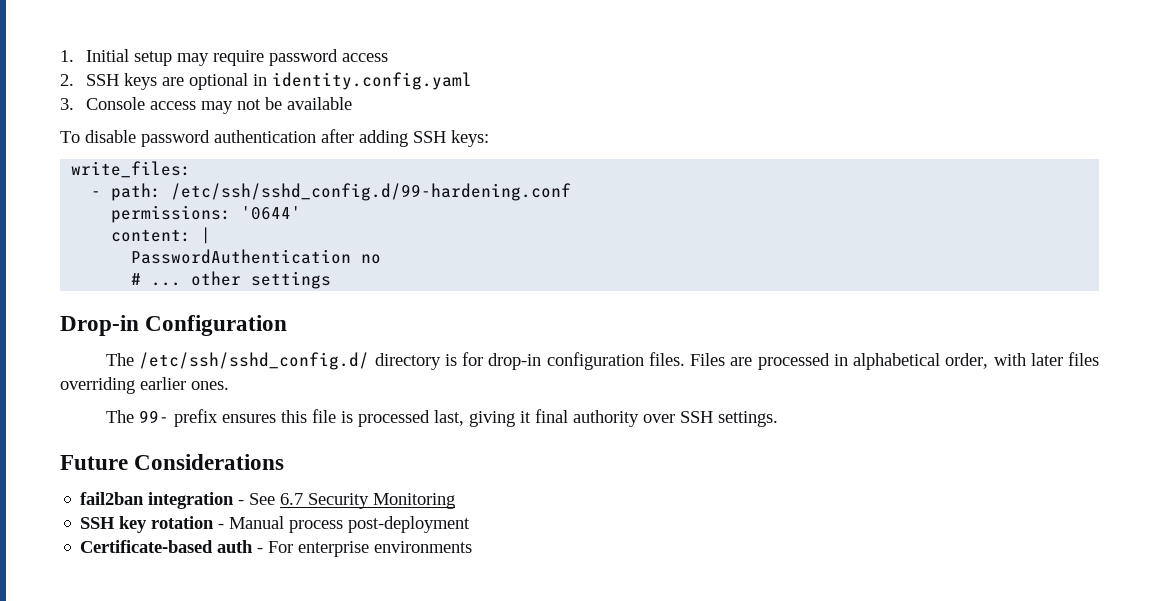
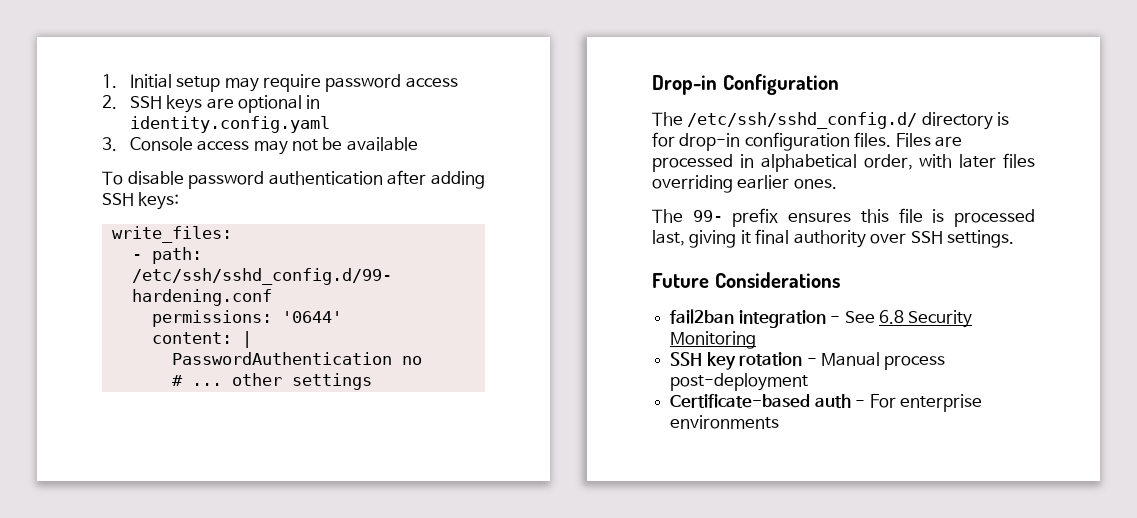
- fail2ban integration - See 6.7 Security Monitoring
+ fail2ban integration - See 6.8 Security Monitoring

